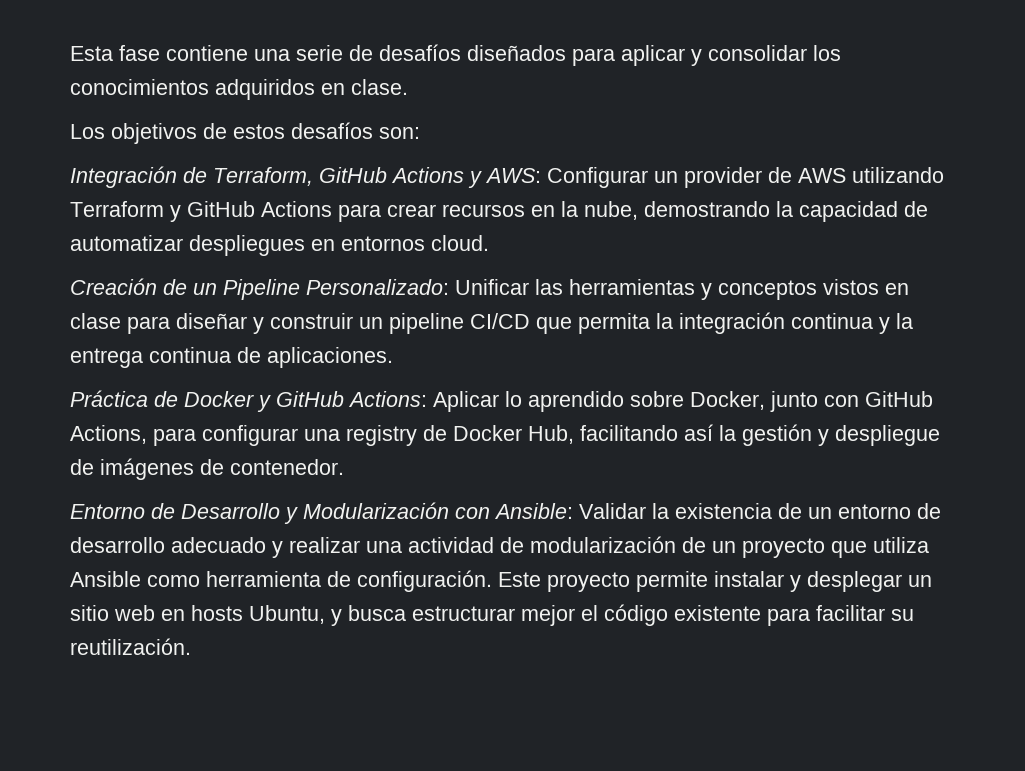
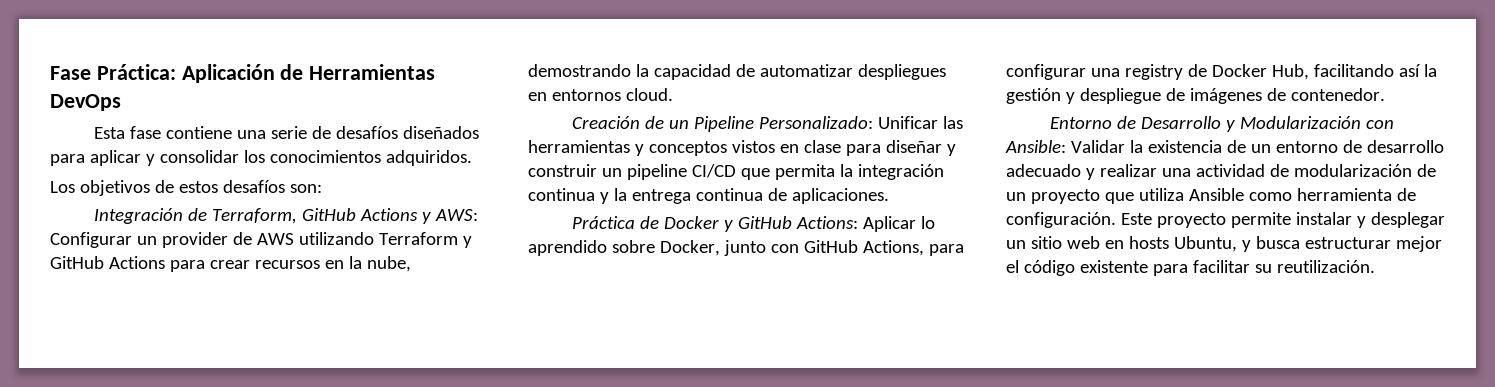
+ Fase Práctica: Aplicación de Herramientas DevOps
- Esta fase contiene una serie de desafíos diseñados para aplicar y consolidar los conocimientos adquiridos en clase.
+ Esta fase contiene una serie de desafíos diseñados para aplicar y consolidar los conocimientos adquiridos.

